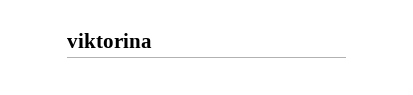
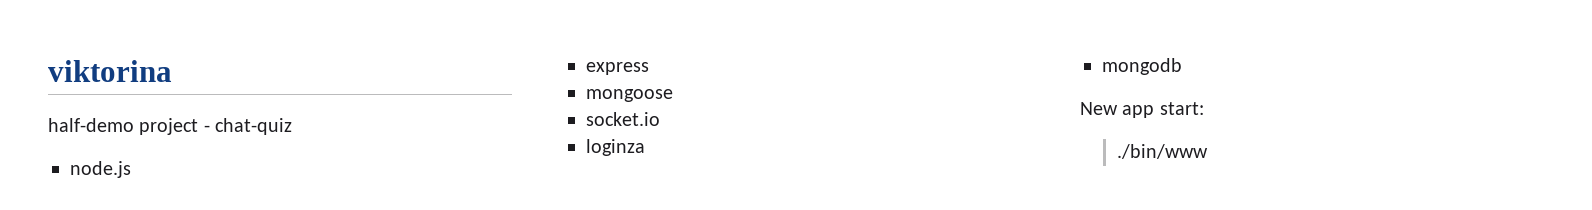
+ half-demo project - chat-quiz
+ node.js
+ express
+ mongoose
+ socket.io
+ loginza
+ mongodb
+ New app start:
+ ./bin/www

